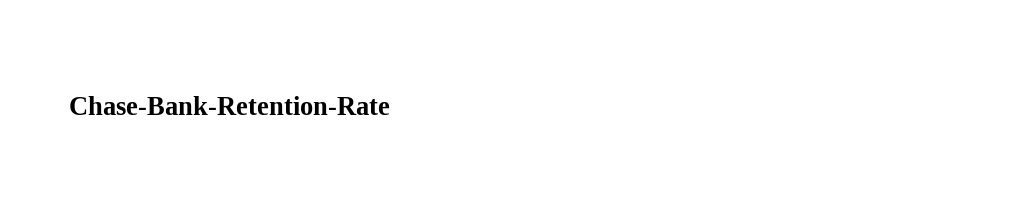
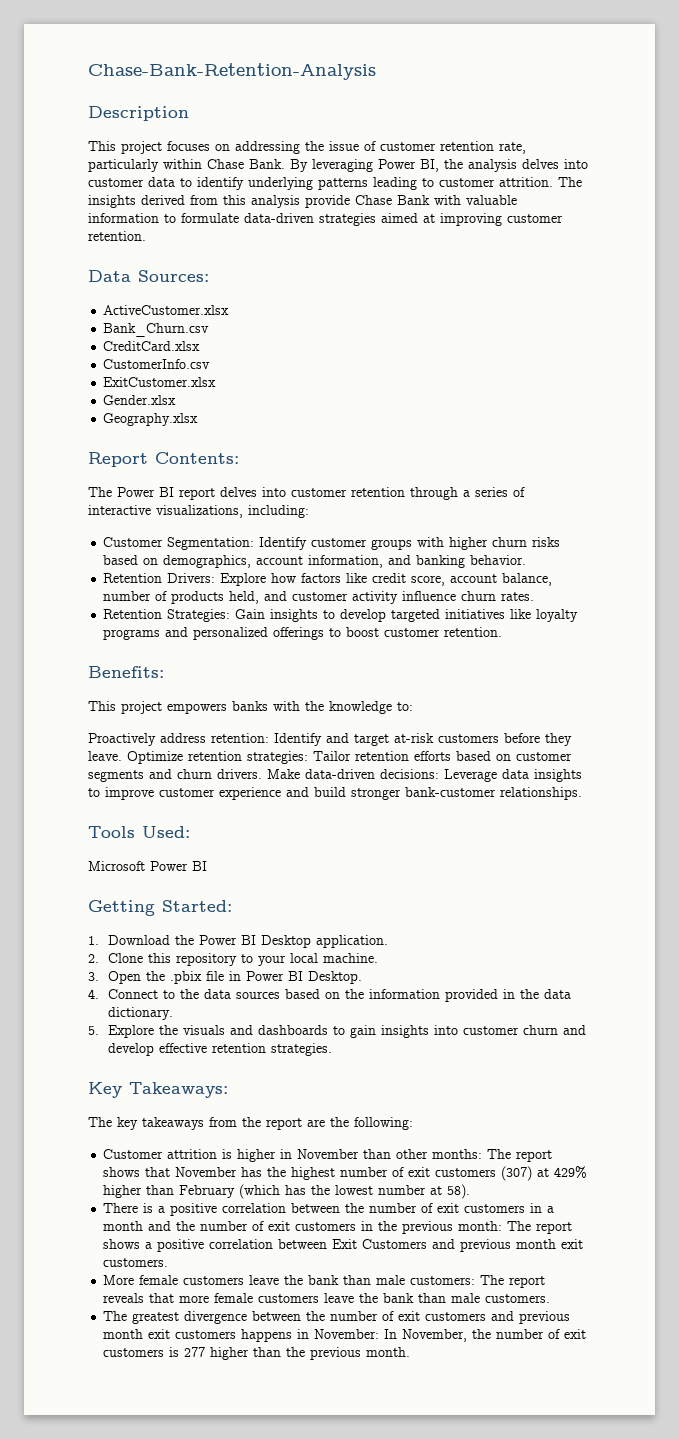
- Chase-Bank-Retention-Rate
+ Chase-Bank-Retention-Analysis
+ Description
+ This project focuses on addressing the issue of customer retention rate, particularly within Chase Bank. By leveraging Power BI, the analysis delves into customer data to identify underlying patterns leading to customer attrition. The insights derived from this analysis provide Chase Bank with valuable information to formulate data-driven strategies aimed at improving customer retention.
+ Data Sources:
+ ActiveCustomer.xlsx
+ Bank_Churn.csv
+ CreditCard.xlsx
+ CustomerInfo.csv
+ ExitCustomer.xlsx
+ Gender.xlsx
+ Geography.xlsx
+ Report Contents:
+ The Power BI report delves into customer retention through a series of interactive visualizations, including:
+ Customer Segmentation: Identify customer groups with higher churn risks based on demographics, account information, and banking behavior.
+ Retention Drivers: Explore how factors like credit score, account balance, number of products held, and customer activity influence churn rates.
+ Retention Strategies: Gain insights to develop targeted initiatives like loyalty programs and personalized offerings to boost customer retention.
+ Benefits:
+ This project empowers banks with the knowledge to:
+ Proactively address retention: Identify and target at-risk customers before they leave. Optimize retention strategies: Tailor retention efforts based on customer segments and churn drivers. Make data-driven decisions: Leverage data insights to improve customer experience and build stronger bank-customer relationships.
+ Tools Used:
+ Microsoft Power BI
+ Getting Started:
+ 1. Download the Power BI Desktop application.
+ 2. Clone this repository to your local machine.
+ 3. Open the .pbix file in Power BI Desktop.
+ 4. Connect to the data sources based on the information provided in the data dictionary.
+ 5. Explore the visuals and dashboards to gain insights into customer churn and develop effective retention strategies.
+ Key Takeaways:
+ The key takeaways from the report are the following:
+ Customer attrition is higher in November than other months: The report shows that November has the highest number of exit customers (307) at 429% higher than February (which has the lowest number at 58).
+ There is a positive correlation between the number of exit customers in a month and the number of exit customers in the previous month: The report shows a positive correlation between Exit Customers and previous month exit customers.
+ More female customers leave the bank than male customers: The report reveals that more female customers leave the bank than male customers.
+ The greatest divergence between the number of exit customers and previous month exit customers happens in November: In November, the number of exit customers is 277 higher than the previous month.

